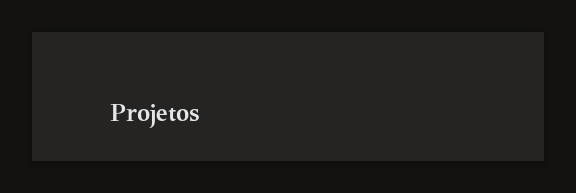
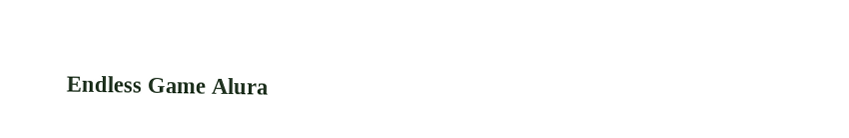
- Projetos
+ Endless Game Alura

